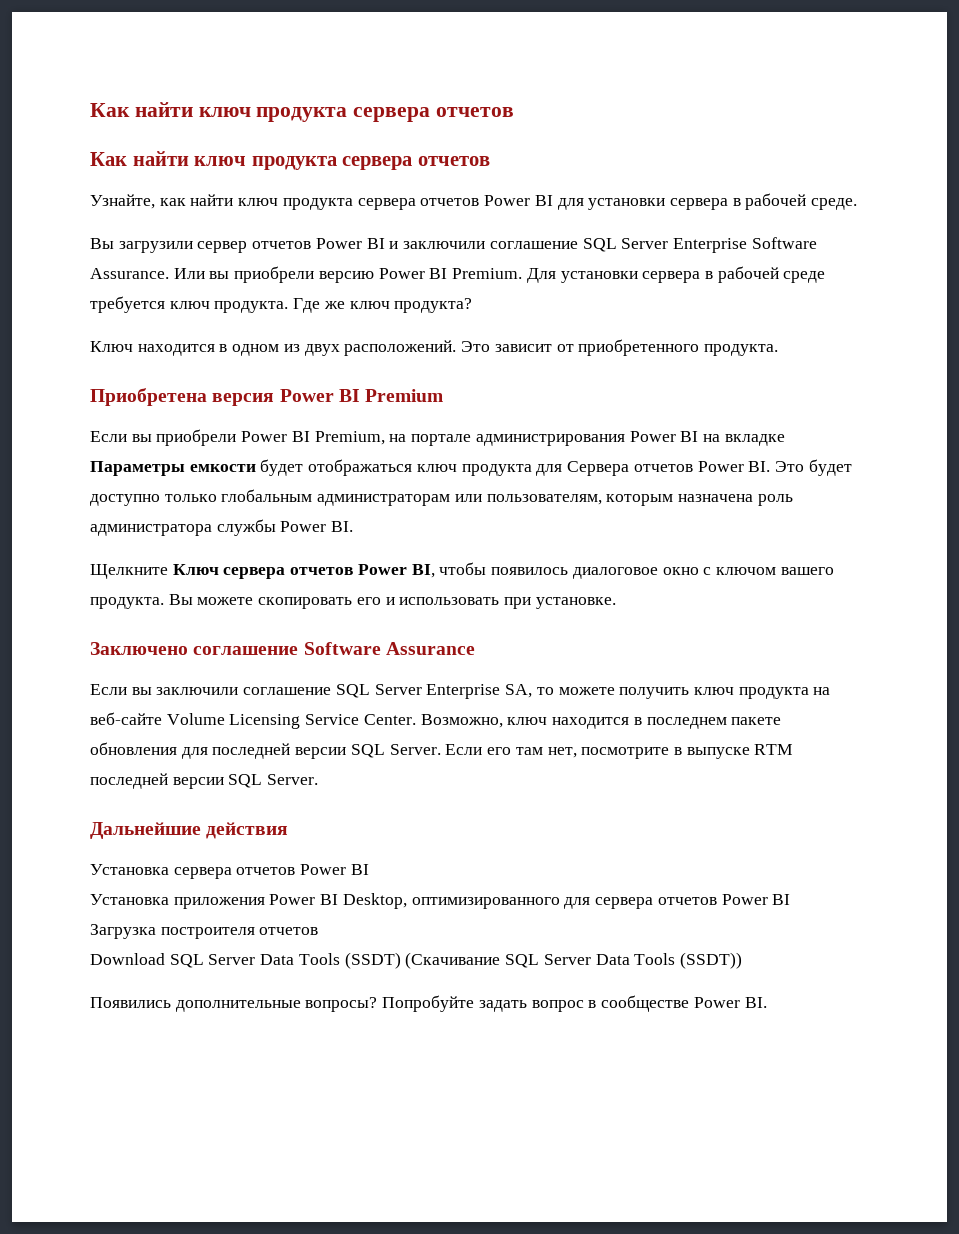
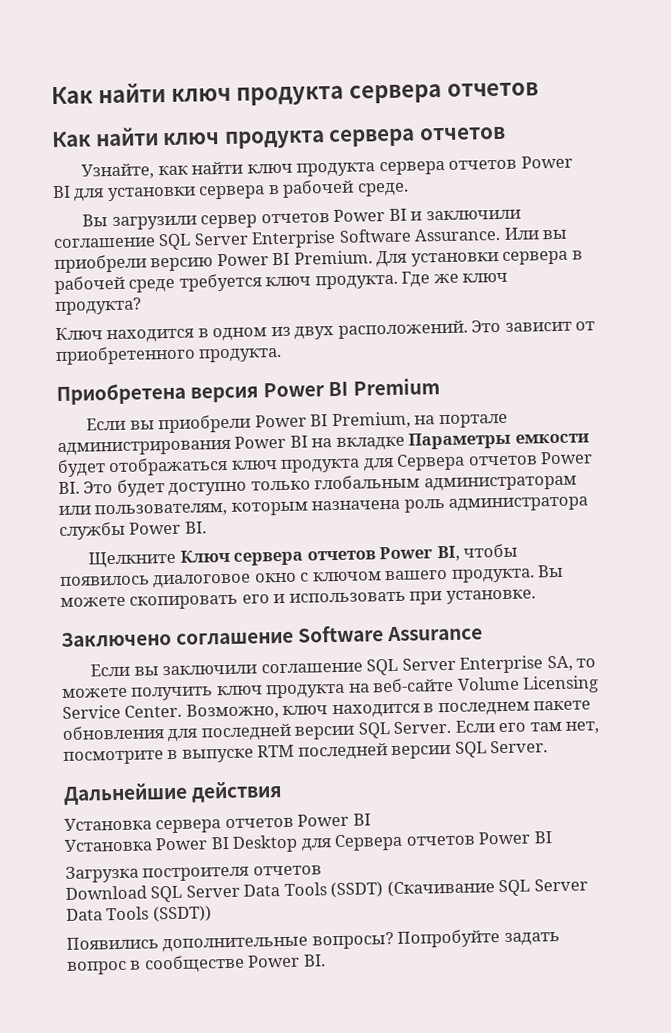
- Установка приложения Power BI Desktop, оптимизированного для сервера отчетов Power BI
+ Установка Power BI Desktop для Сервера отчетов Power BI

